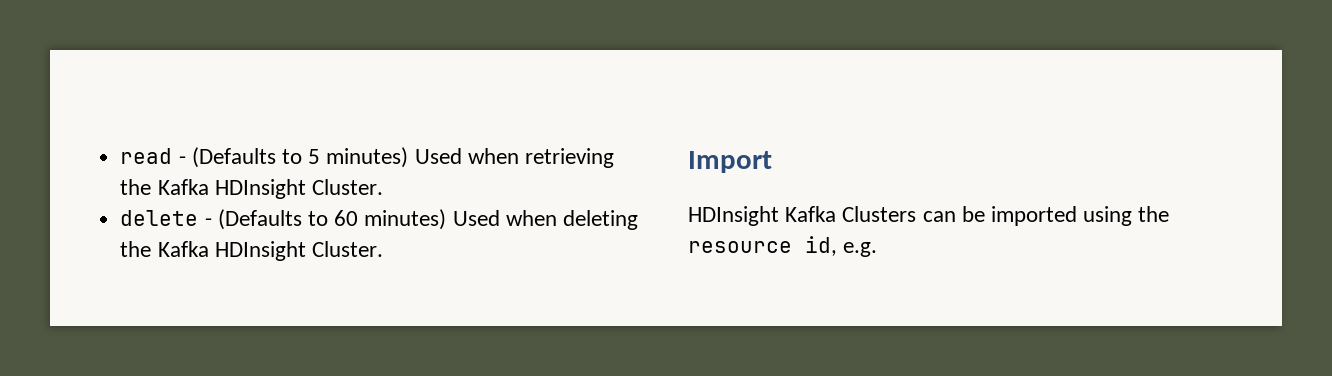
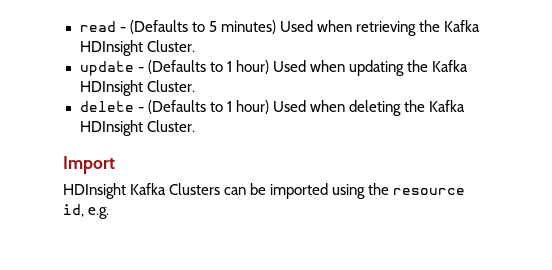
+ update - (Defaults to 1 hour) Used when updating the Kafka HDInsight Cluster.
- delete - (Defaults to 60 minutes) Used when deleting the Kafka HDInsight Cluster.
+ delete - (Defaults to 1 hour) Used when deleting the Kafka HDInsight Cluster.

